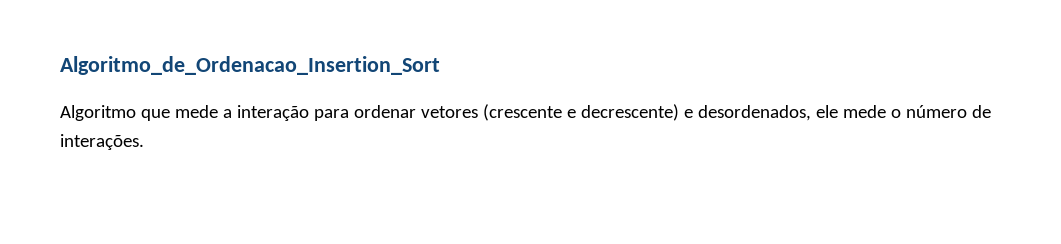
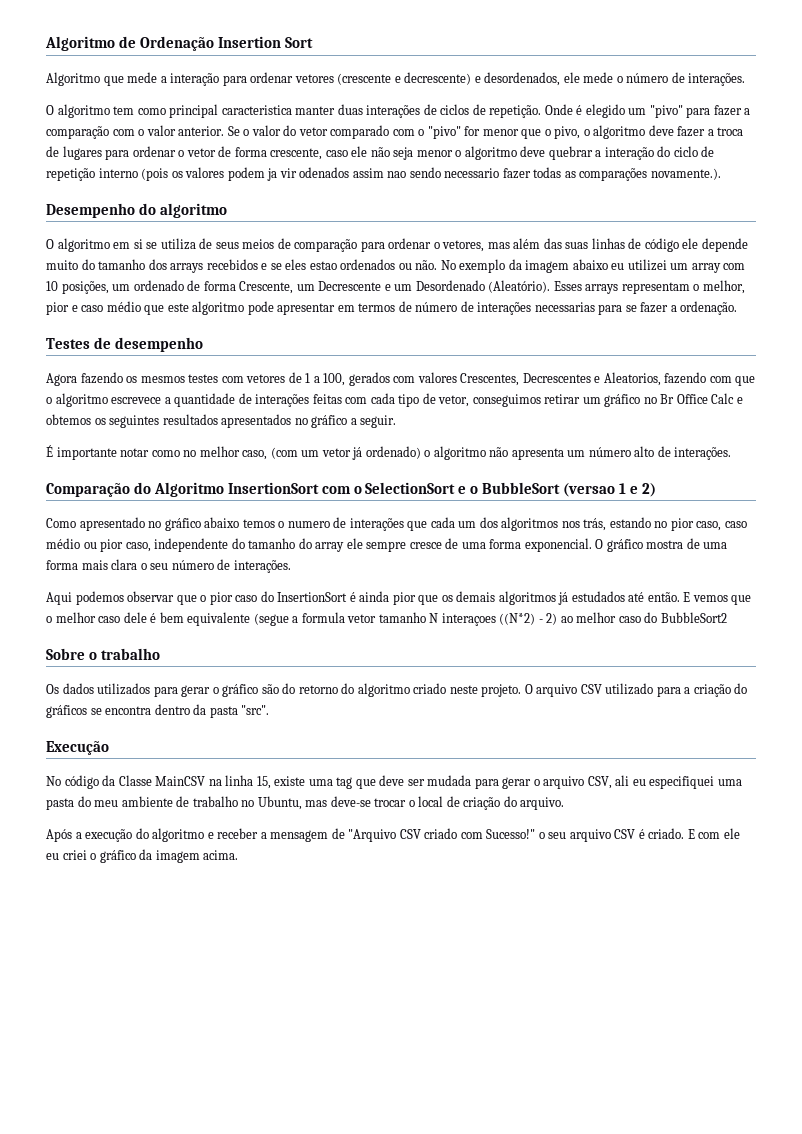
- Algoritmo_de_Ordenacao_Insertion_Sort
+ Algoritmo de Ordenação Insertion Sort
+ O algoritmo tem como principal caracteristica manter duas interações de ciclos de repetição. Onde é elegido um "pivo" para fazer a comparação com o valor anterior. Se o valor do vetor comparado com o "pivo" for menor que o pivo, o algoritmo deve fazer a troca de lugares para ordenar o vetor de forma crescente, caso ele não seja menor o algoritmo deve quebrar a interação do ciclo de repetição interno (pois os valores podem ja vir odenados assim nao sendo necessario fazer todas as comparações novamente.).
+ Desempenho do algoritmo
+ O algoritmo em si se utiliza de seus meios de comparação para ordenar o vetores, mas além das suas linhas de código ele depende muito do tamanho dos arrays recebidos e se eles estao ordenados ou não. No exemplo da imagem abaixo eu utilizei um array com 10 posições, um ordenado de forma Crescente, um Decrescente e um Desordenado (Aleatório). Esses arrays representam o melhor, pior e caso médio que este algoritmo pode apresentar em termos de número de interações necessarias para se fazer a ordenação.
+ Testes de desempenho
+ Agora fazendo os mesmos testes com vetores de 1 a 100, gerados com valores Crescentes, Decrescentes e Aleatorios, fazendo com que o algoritmo escrevece a quantidade de interações feitas com cada tipo de vetor, conseguimos retirar um gráfico no Br Office Calc e obtemos os seguintes resultados apresentados no gráfico a seguir.
+ É importante notar como no melhor caso, (com um vetor já ordenado) o algoritmo não apresenta um número alto de interações.
+ Comparação do Algoritmo InsertionSort com o SelectionSort e o BubbleSort (versao 1 e 2)
+ Como apresentado no gráfico abaixo temos o numero de interações que cada um dos algoritmos nos trás, estando no pior caso, caso médio ou pior caso, independente do tamanho do array ele sempre cresce de uma forma exponencial. O gráfico mostra de uma forma mais clara o seu número de interações.
+ Aqui podemos observar que o pior caso do InsertionSort é ainda pior que os demais algoritmos já estudados até então. E vemos que o melhor caso dele é bem equivalente (segue a formula vetor tamanho N interaçoes ((N*2) - 2) ao melhor caso do BubbleSort2
+ Sobre o trabalho
+ Os dados utilizados para gerar o gráfico são do retorno do algoritmo criado neste projeto. O arquivo CSV utilizado para a criação do gráficos se encontra dentro da pasta "src".
+ Execução
+ No código da Classe MainCSV na linha 15, existe uma tag que deve ser mudada para gerar o arquivo CSV, ali eu especifiquei uma pasta do meu ambiente de trabalho no Ubuntu, mas deve-se trocar o local de criação do arquivo.
+ Após a execução do algoritmo e receber a mensagem de "Arquivo CSV criado com Sucesso!" o seu arquivo CSV é criado. E com ele eu criei o gráfico da imagem acima.

